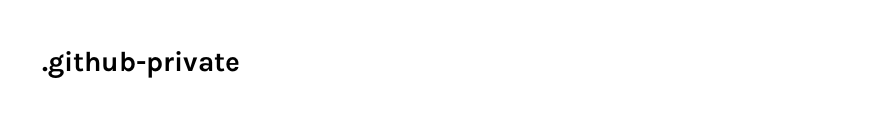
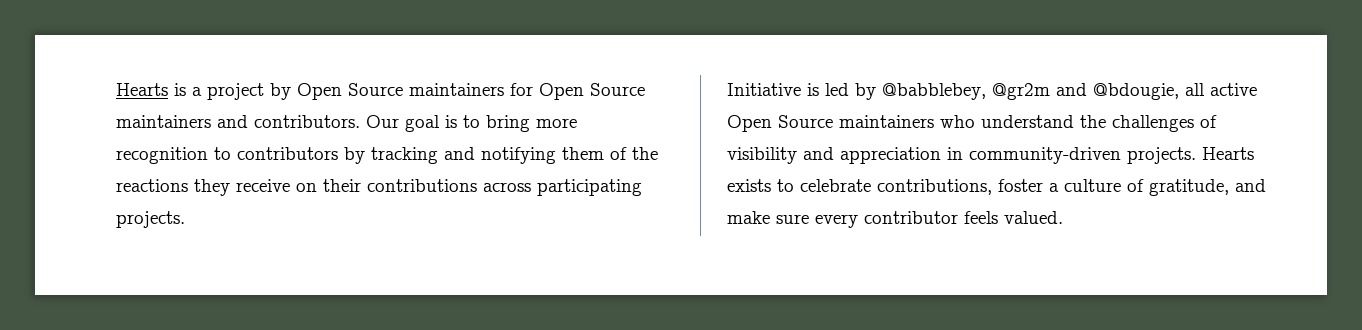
- .github-private
+ Hearts is a project by Open Source maintainers for Open Source maintainers and contributors. Our goal is to bring more recognition to contributors by tracking and notifying them of the reactions they receive on their contributions across participating projects.
+ Initiative is led by @babblebey, @gr2m and @bdougie, all active Open Source maintainers who understand the challenges of visibility and appreciation in community-driven projects. Hearts exists to celebrate contributions, foster a culture of gratitude, and make sure every contributor feels valued.

